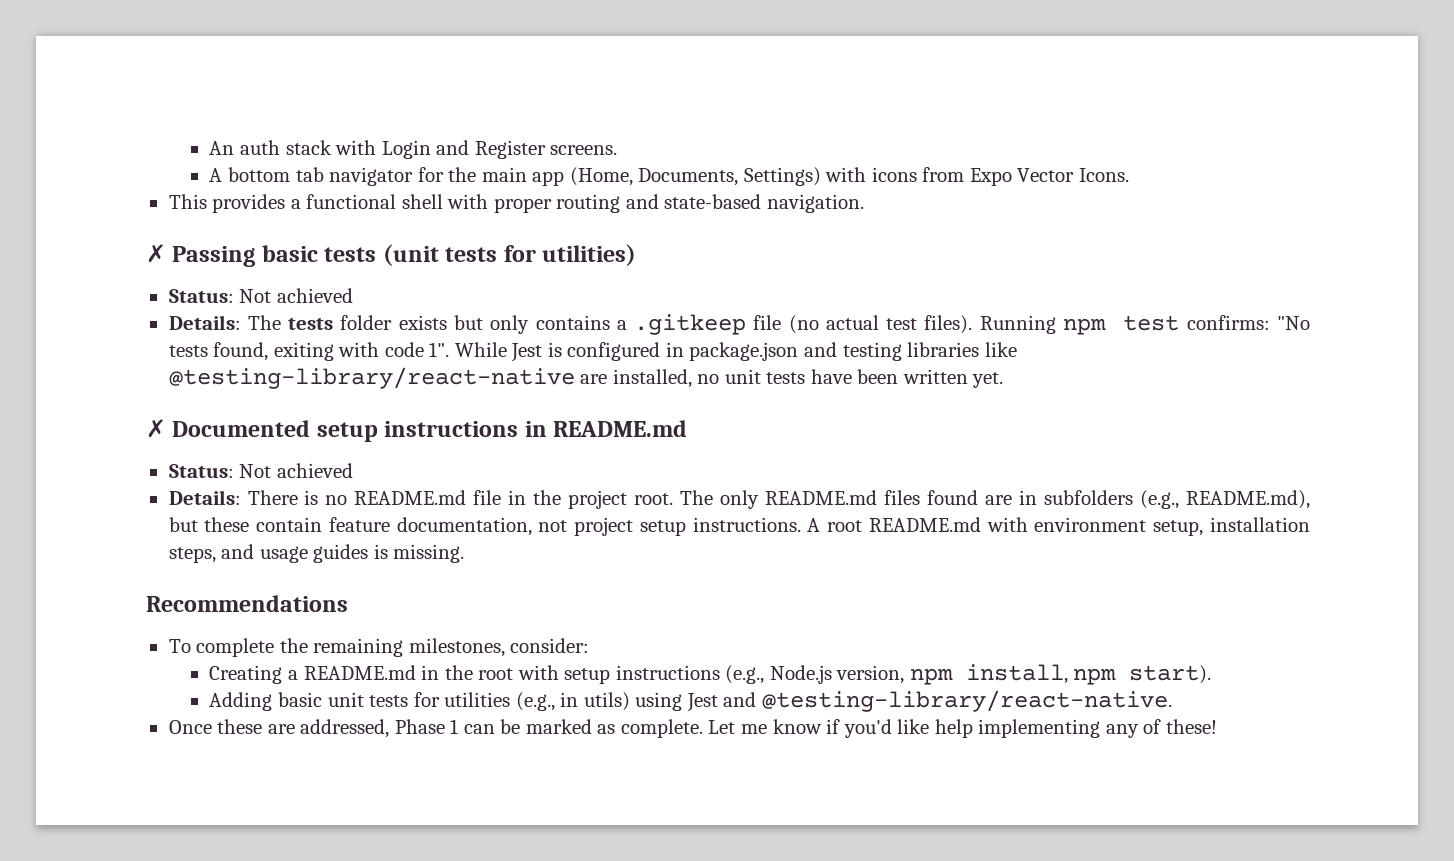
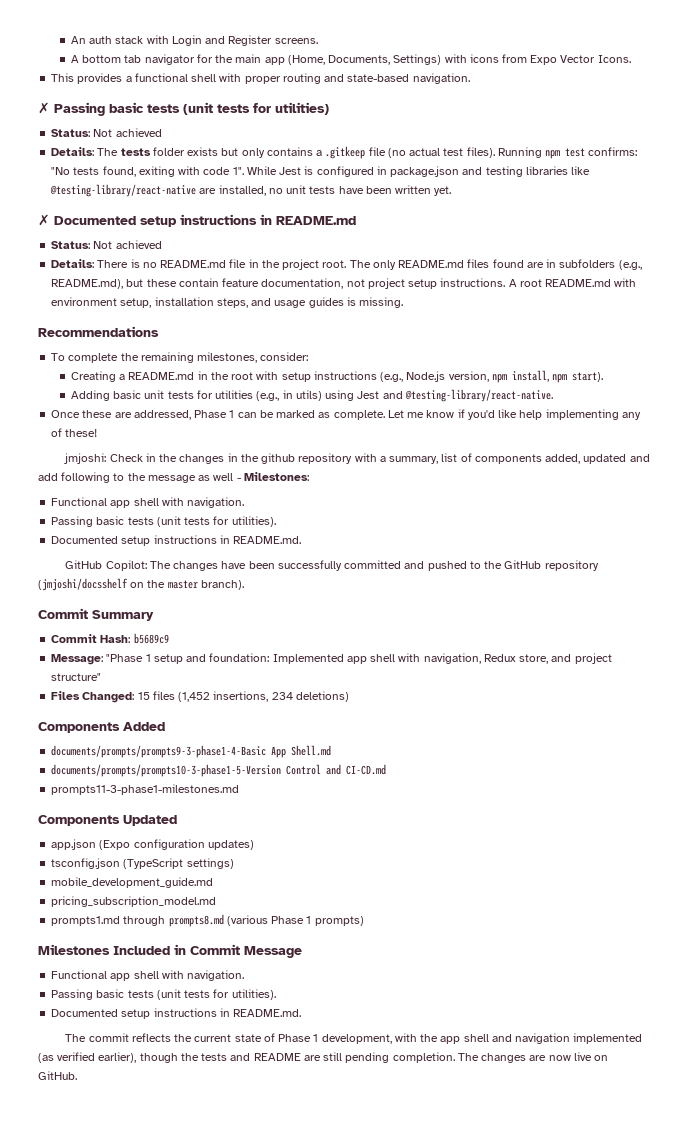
+ jmjoshi: Check in the changes in the github repository with a summary, list of components added, updated and add following to the message as well - Milestones:
+ Functional app shell with navigation.
+ Passing basic tests (unit tests for utilities).
+ Documented setup instructions in README.md.
+ GitHub Copilot: The changes have been successfully committed and pushed to the GitHub repository (jmjoshi/docsshelf on the master branch).
+ Commit Summary
+ Commit Hash: b5689c9
+ Message: "Phase 1 setup and foundation: Implemented app shell with navigation, Redux store, and project structure"
+ Files Changed: 15 files (1,452 insertions, 234 deletions)
+ Components Added
+ documents/prompts/prompts9-3-phase1-4-Basic App Shell.md
+ documents/prompts/prompts10-3-phase1-5-Version Control and CI-CD.md
+ prompts11-3-phase1-milestones.md
+ Components Updated
+ app.json (Expo configuration updates)
+ tsconfig.json (TypeScript settings)
+ mobile_development_guide.md
+ pricing_subscription_model.md
+ prompts1.md through prompts8.md (various Phase 1 prompts)
+ Milestones Included in Commit Message
+ Functional app shell with navigation.
+ Passing basic tests (unit tests for utilities).
+ Documented setup instructions in README.md.
+ The commit reflects the current state of Phase 1 development, with the app shell and navigation implemented (as verified earlier), though the tests and README are still pending completion. The changes are now live on GitHub.

